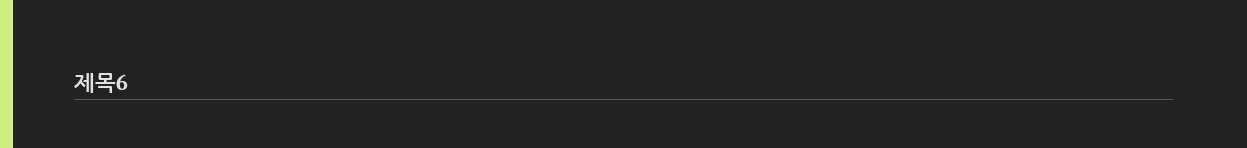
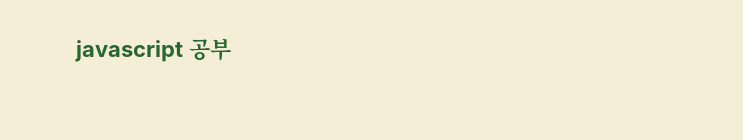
- 제목6
+ javascript 공부

